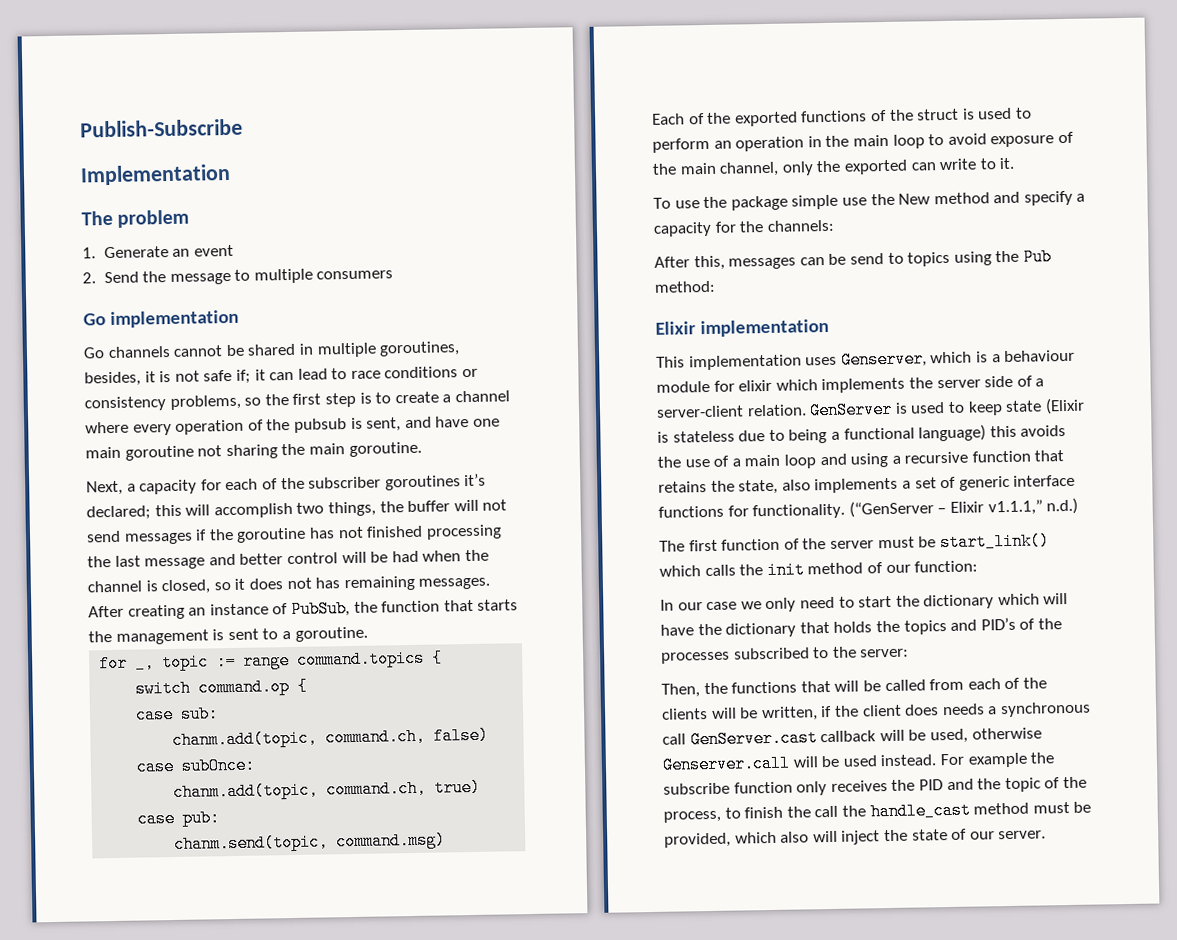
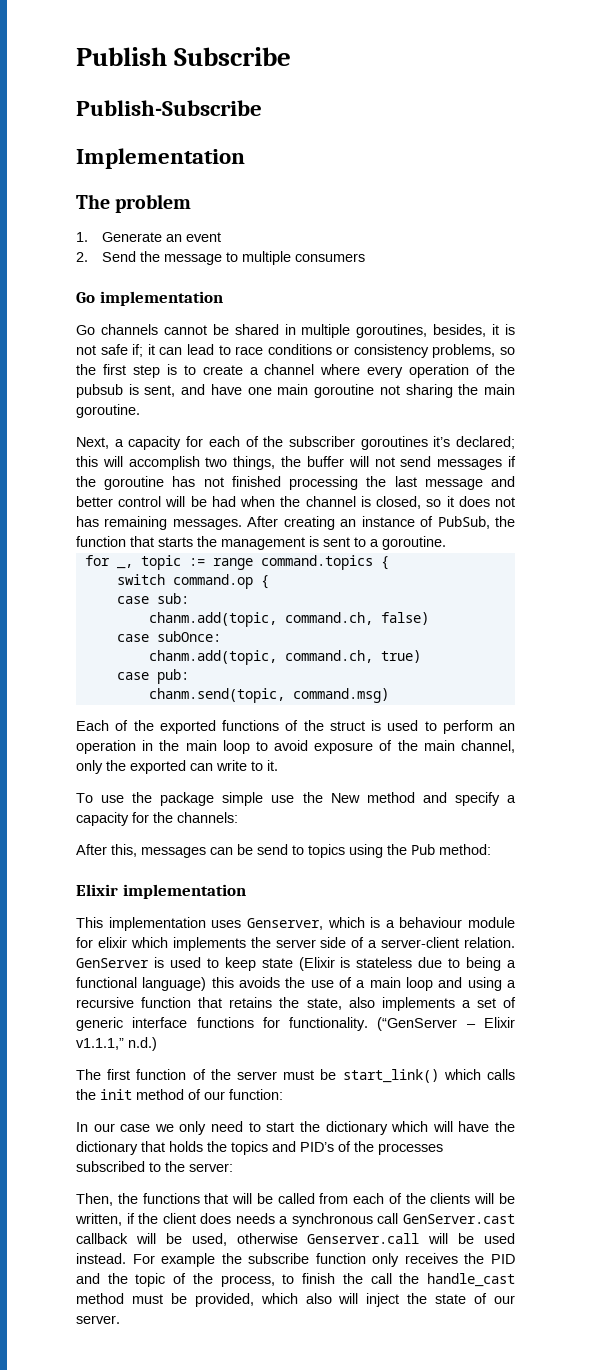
+ Publish Subscribe

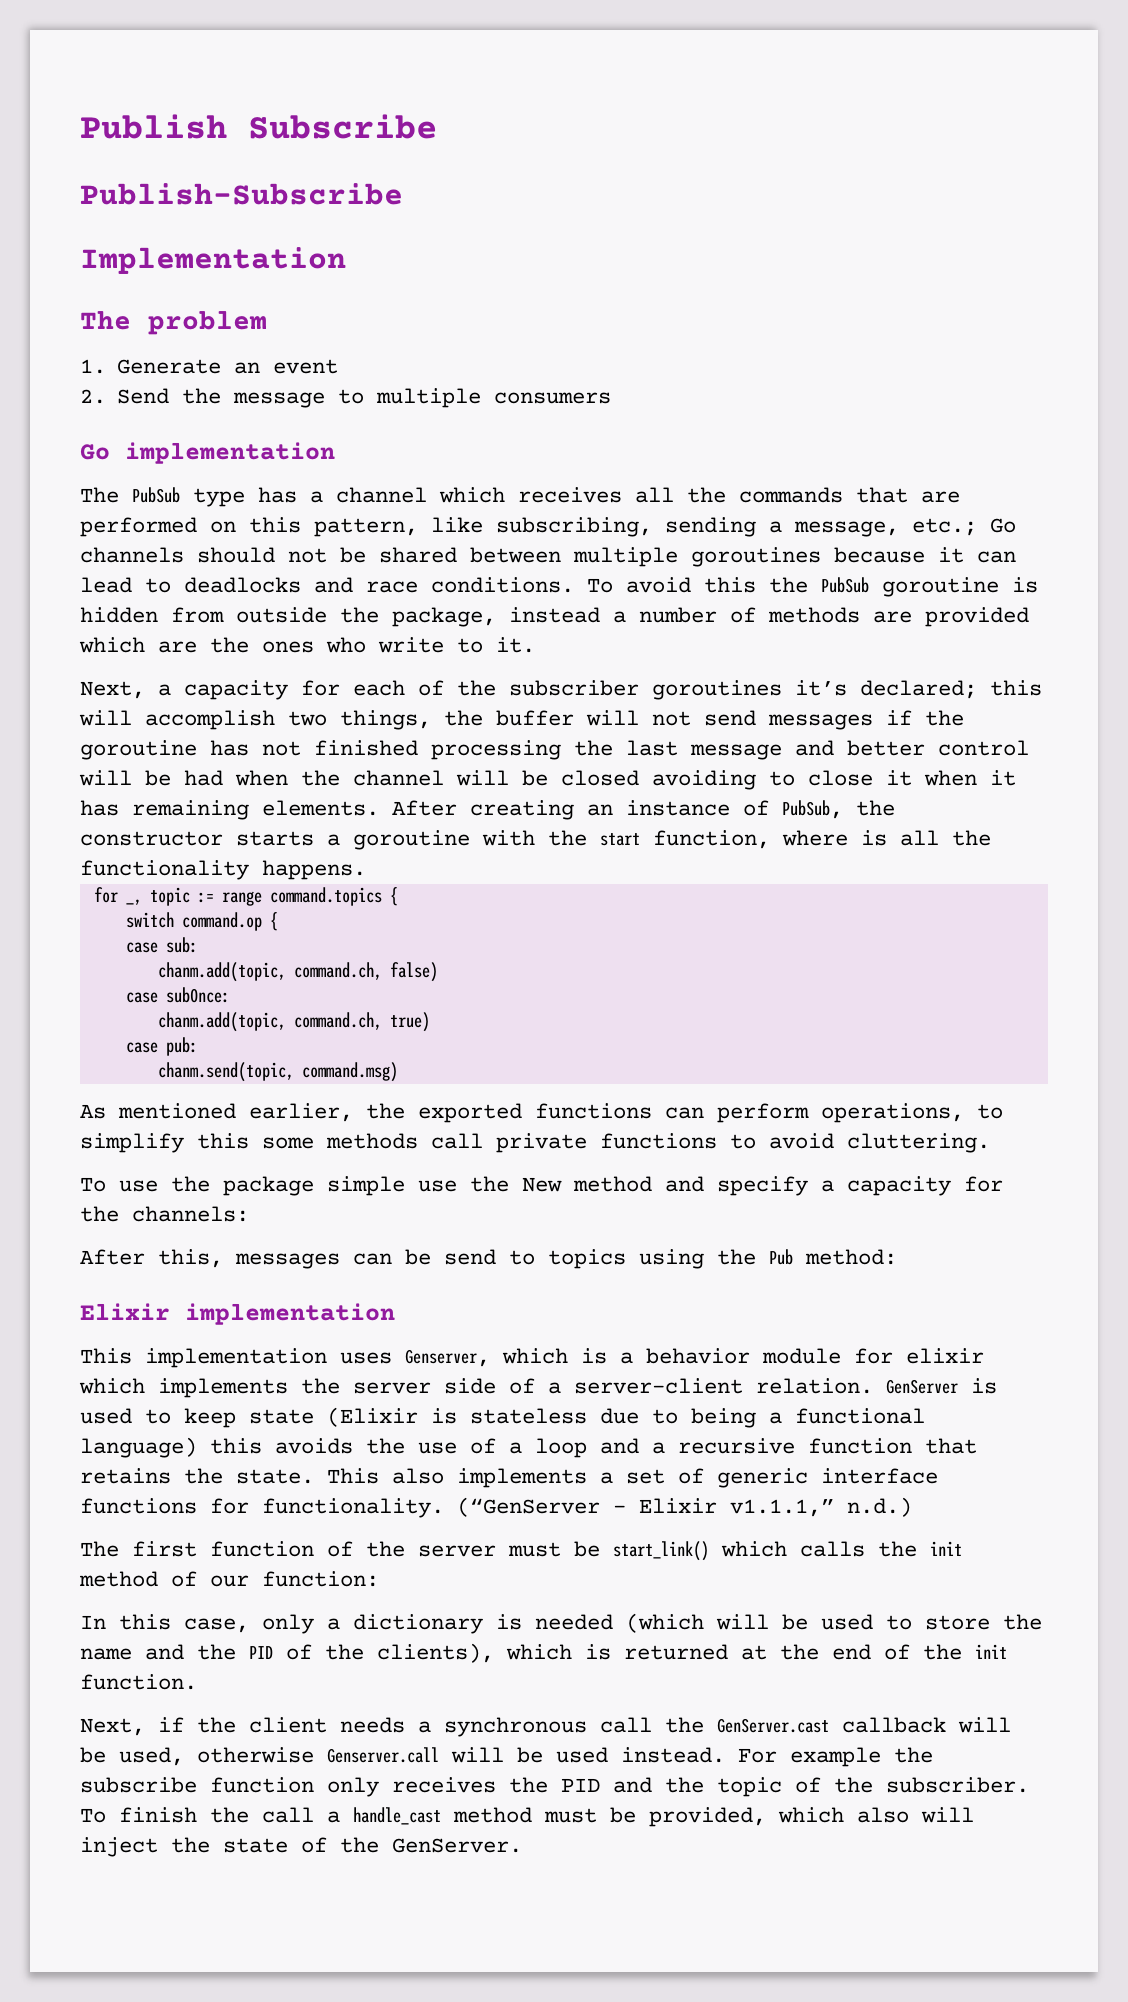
- Go channels cannot be shared in multiple goroutines, besides, it is not safe if; it can lead to race conditions or consistency problems, so the first step is to create a channel where every operation of the pubsub is sent, and have one main goroutine not sharing the main goroutine.
+ The PubSub type has a channel which receives all the commands that are performed on this pattern, like subscribing, sending a message, etc.; Go channels should not be shared between multiple goroutines because it can lead to deadlocks and race conditions. To avoid this the PubSub goroutine is hidden from outside the package, instead a number of methods are provided which are the ones who write to it.
- Next, a capacity for each of the subscriber goroutines it’s declared; this will accomplish two things, the buffer will not send messages if the goroutine has not finished processing the last message and better control will be had when the channel is closed, so it does not has remaining messages.
+ Next, a capacity for each of the subscriber goroutines it’s declared; this will accomplish two things, the buffer will not send messages if the goroutine has not finished processing the last message and better control will be had when the channel will be closed avoiding to close it when it has remaining elements.
- After creating an instance of PubSub, the function that starts the management is sent to a goroutine.
+ After creating an instance of PubSub, the constructor starts a goroutine with the start function, where is all the functionality happens.
- Each of the exported functions of the struct is used to perform an operation in the main loop to avoid exposure of the main channel, only the exported can write to it.
+ As mentioned earlier, the exported functions can perform operations, to simplify this some methods call private functions to avoid cluttering.
- This implementation uses Genserver, which is a behaviour module for elixir which implements the server side of a server-client relation.
+ This implementation uses Genserver, which is a behavior module for elixir which implements the server side of a server-client relation.
- GenServer is used to keep state (Elixir is stateless due to being a functional language) this avoids the use of a main loop and using a recursive function that retains the state, also implements a set of generic interface functions for functionality.
+ GenServer is used to keep state (Elixir is stateless due to being a functional language) this avoids the use of a loop and a recursive function that retains the state. This also implements a set of generic interface functions for functionality.
- In our case we only need to start the dictionary which will have the dictionary that holds the topics and PID’s of the processes subscribed to the server:
- Then, the functions that will be called from each of the clients will be written, if the client does needs a synchronous call GenServer.cast callback will be used, otherwise Genserver.call will be used instead.
+ In this case, only a dictionary is needed (which will be used to store the name and the PID of the clients), which is returned at the end of the init function.
+ Next, if the client needs a synchronous call the GenServer.cast callback will be used, otherwise Genserver.call will be used instead.
- For example the subscribe function only receives the PID and the topic of the process, to finish the call the handle_cast method must be provided, which also will inject the state of our server.
+ For example the subscribe function only receives the PID and the topic of the subscriber. To finish the call a handle_cast method must be provided, which also will inject the state of the GenServer.

